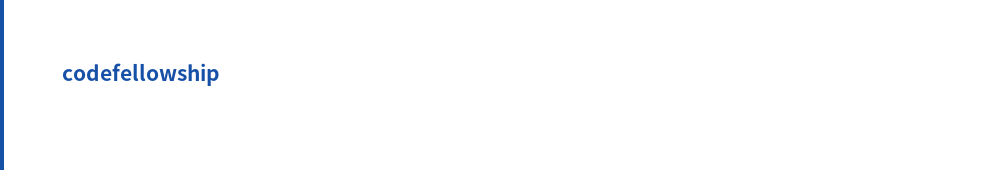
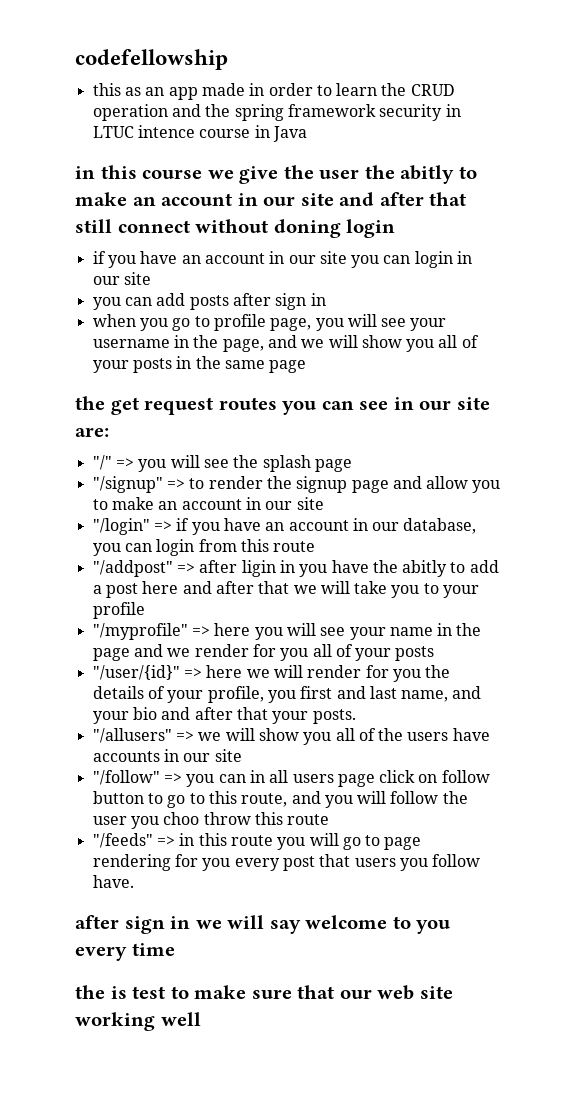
+ this as an app made in order to learn the CRUD operation and the spring framework security in LTUC intence course in Java
+ in this course we give the user the abitly to make an account in our site and after that still connect without doning login
+ if you have an account in our site you can login in our site
+ you can add posts after sign in
+ when you go to profile page, you will see your username in the page, and we will show you all of your posts in the same page
+ the get request routes you can see in our site are:
+ "/" => you will see the splash page
+ "/signup" => to render the signup page and allow you to make an account in our site
+ "/login" => if you have an account in our database, you can login from this route
+ "/addpost" => after ligin in you have the abitly to add a post here and after that we will take you to your profile
+ "/myprofile" => here you will see your name in the page and we render for you all of your posts
+ "/user/{id}" => here we will render for you the details of your profile, you first and last name, and your bio and after that your posts.
+ "/allusers" => we will show you all of the users have accounts in our site
+ "/follow" => you can in all users page click on follow button to go to this route, and you will follow the user you choo throw this route
+ "/feeds" => in this route you will go to page rendering for you every post that users you follow have.
+ after sign in we will say welcome to you every time
+ the is test to make sure that our web site working well

